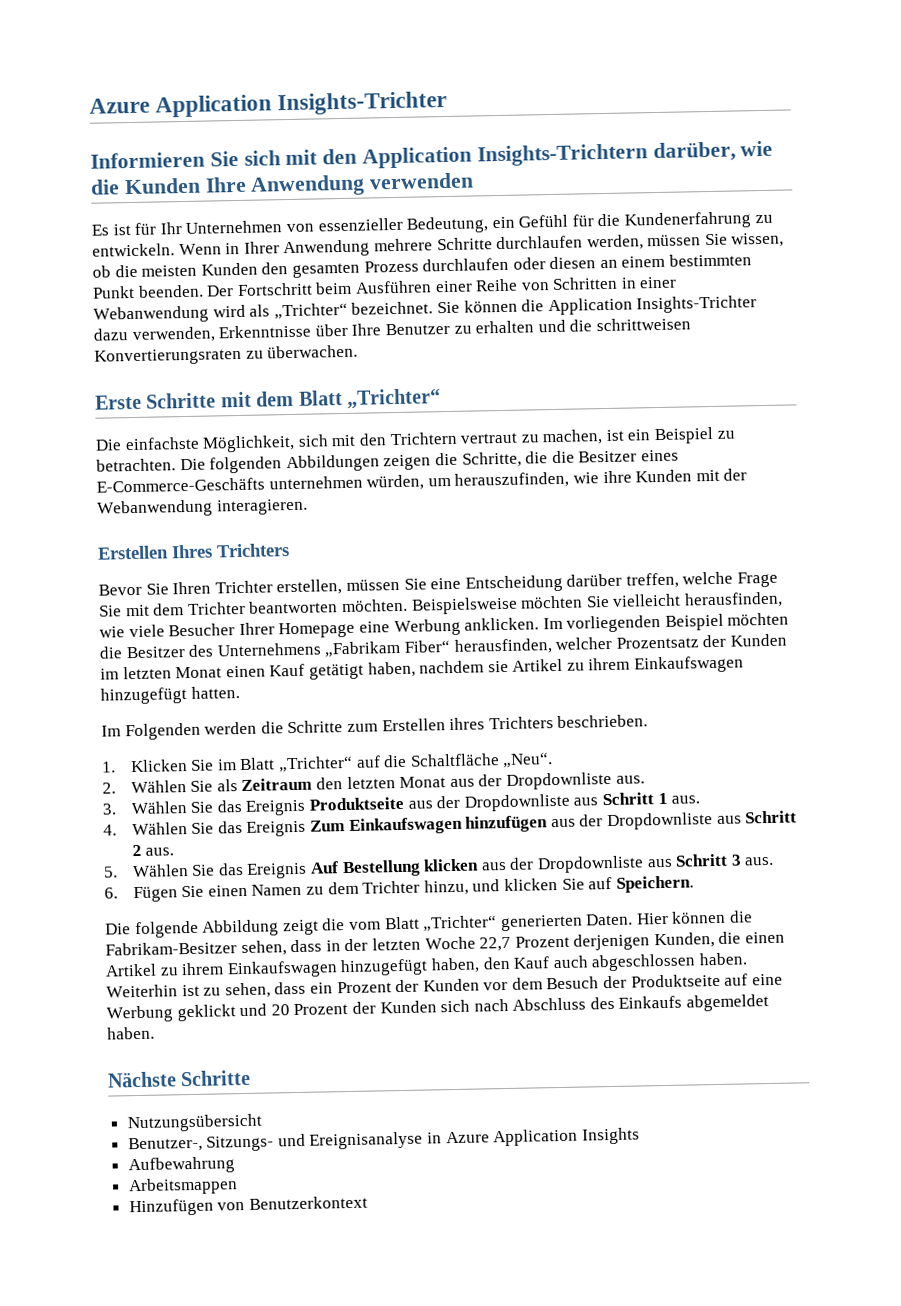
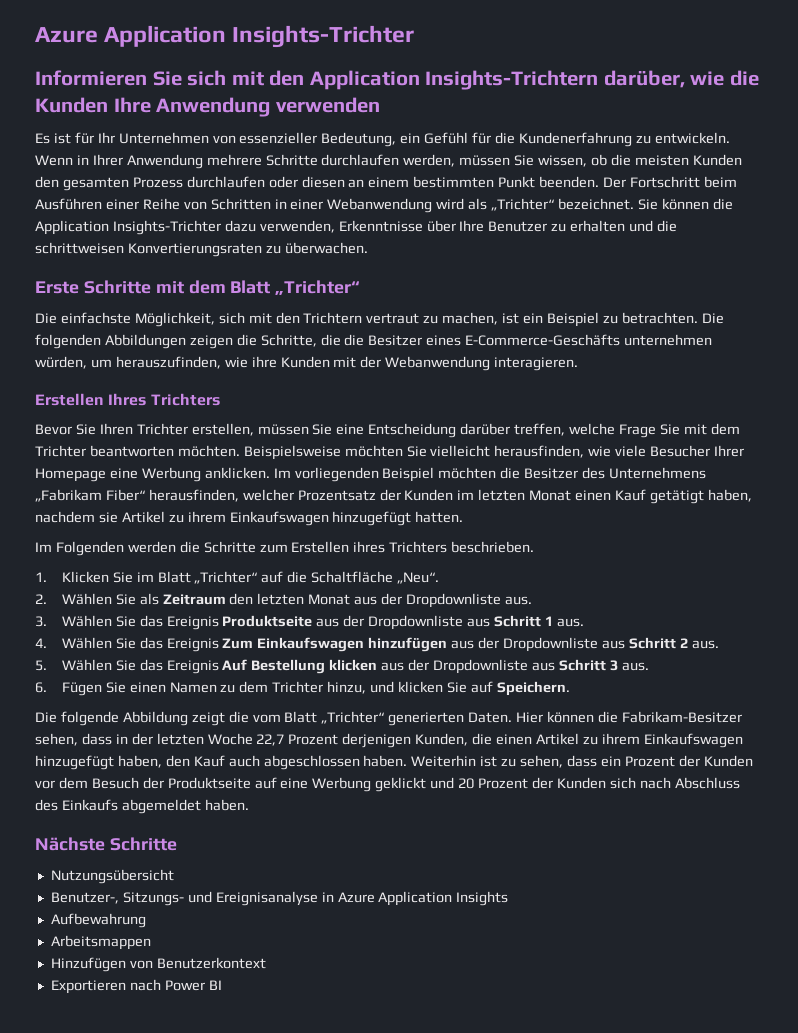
+ Exportieren nach Power BI

